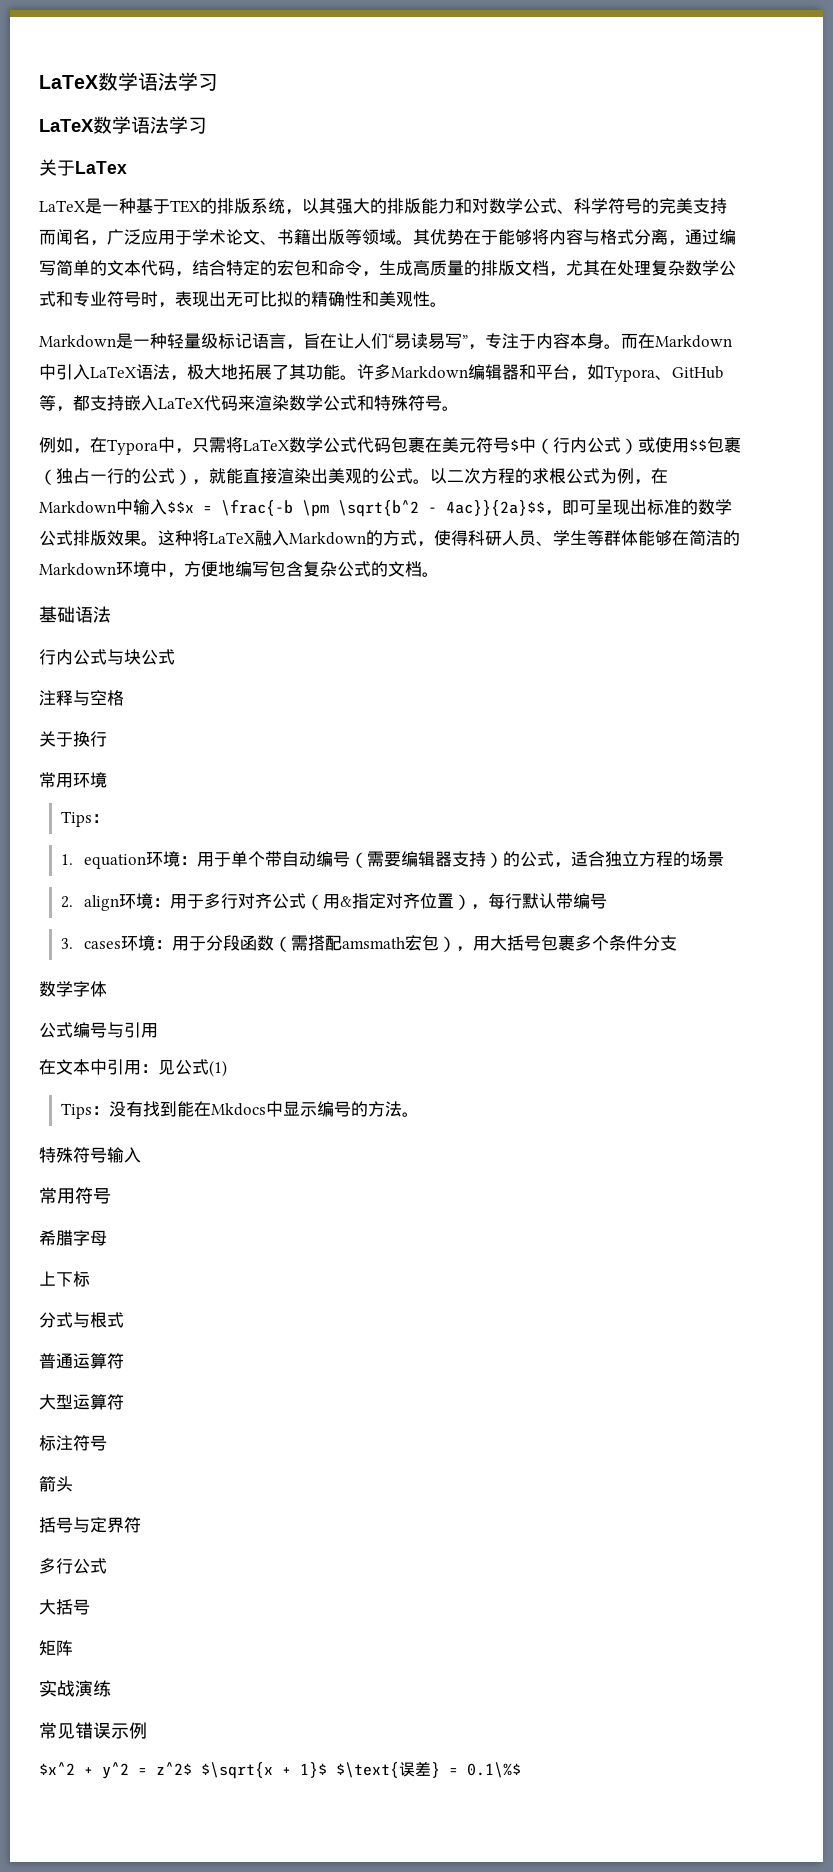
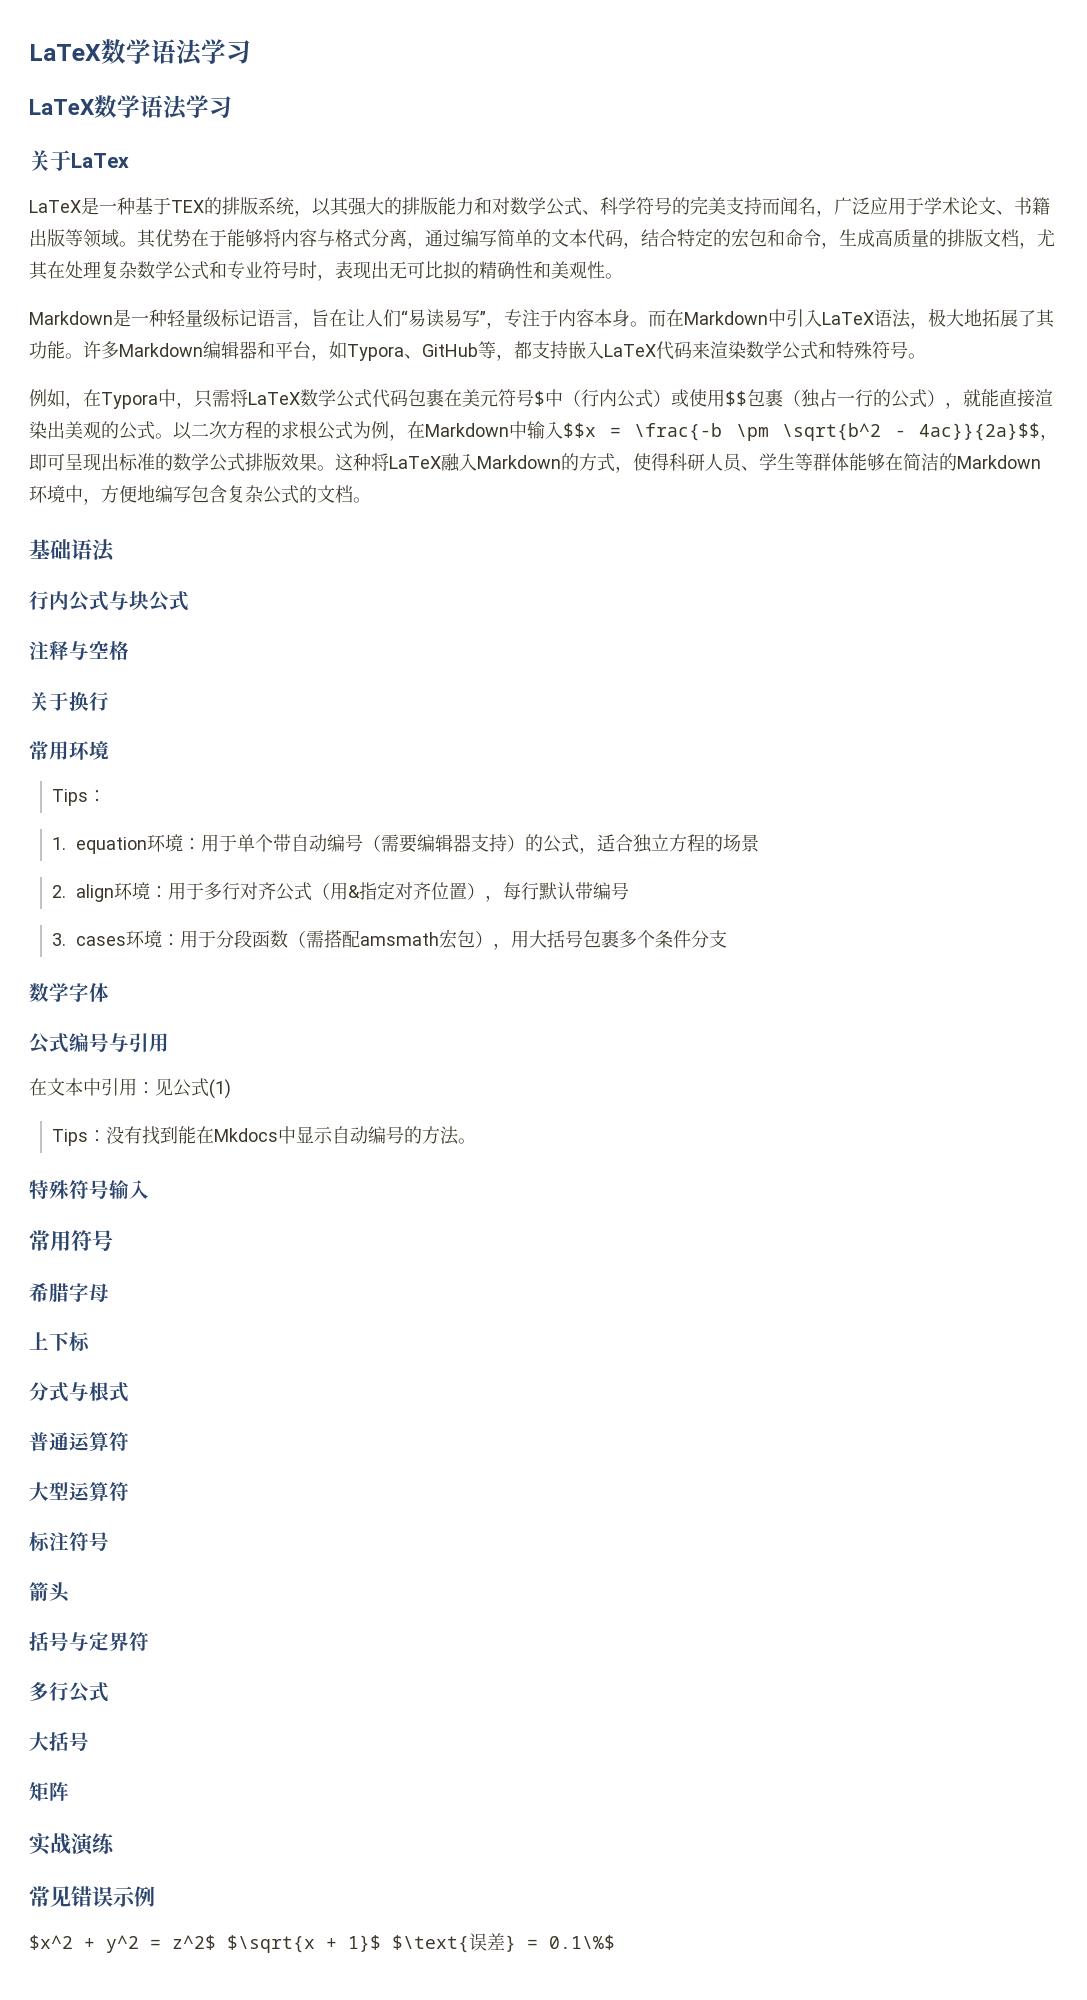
- Tips：没有找到能在Mkdocs中显示编号的方法。
+ Tips：没有找到能在Mkdocs中显示自动编号的方法。

